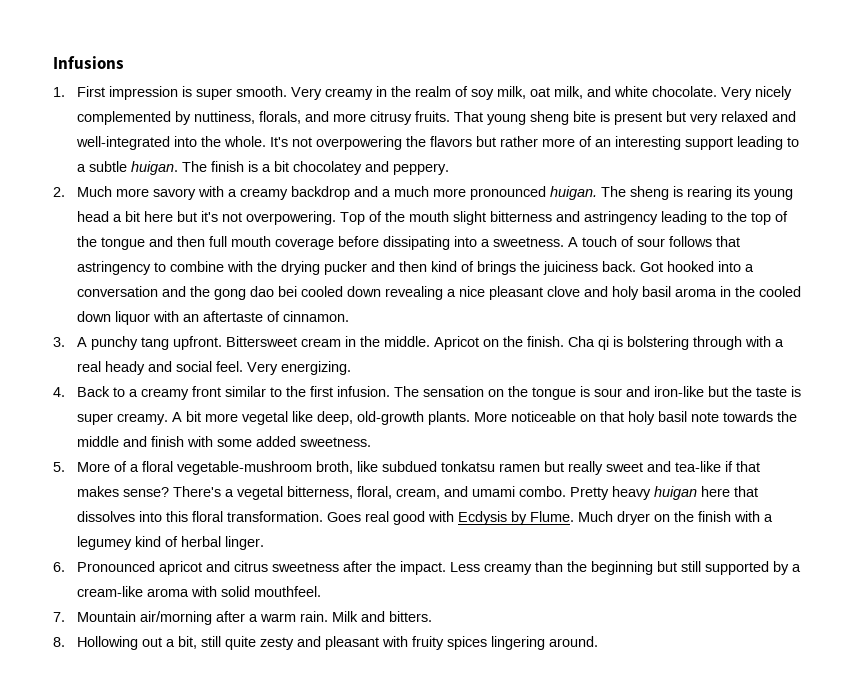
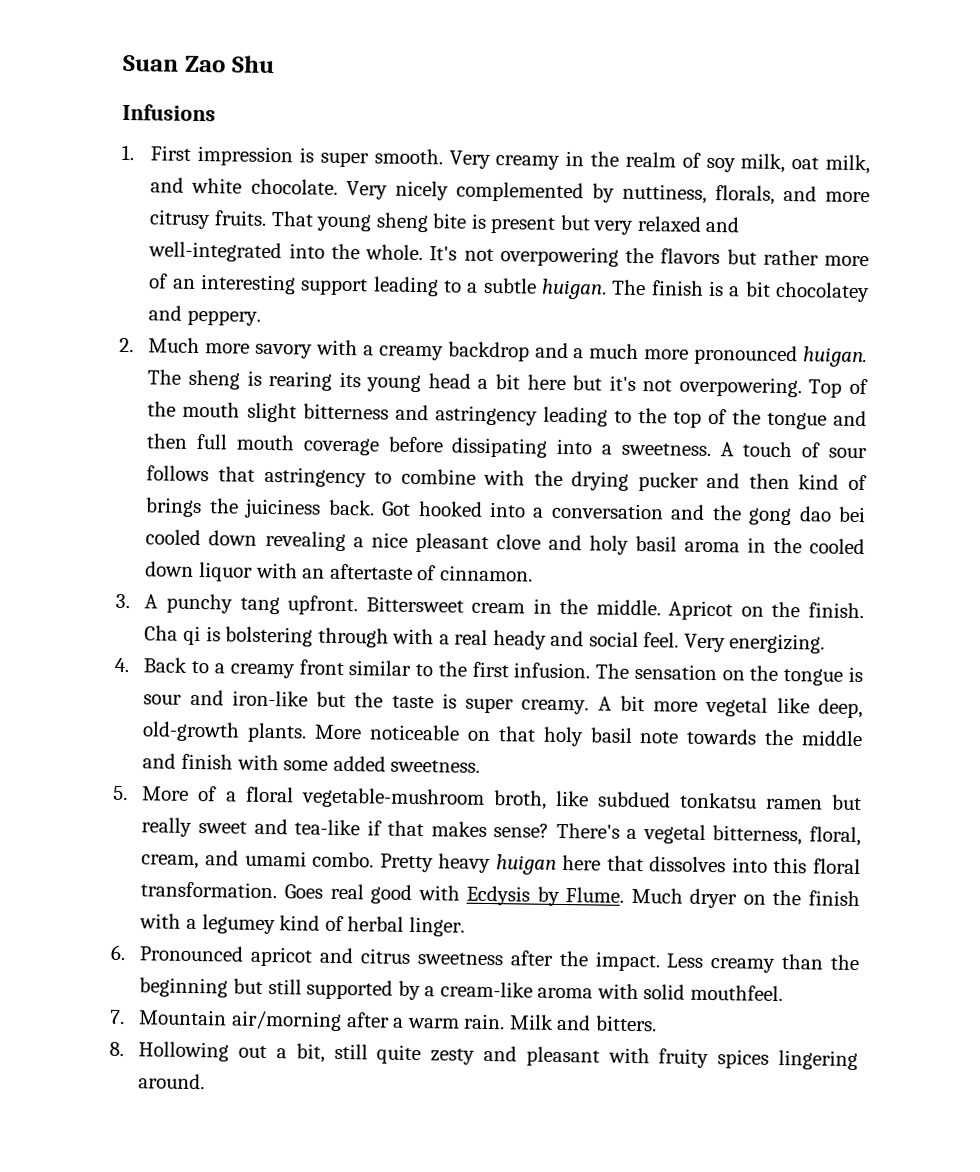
+ Suan Zao Shu

